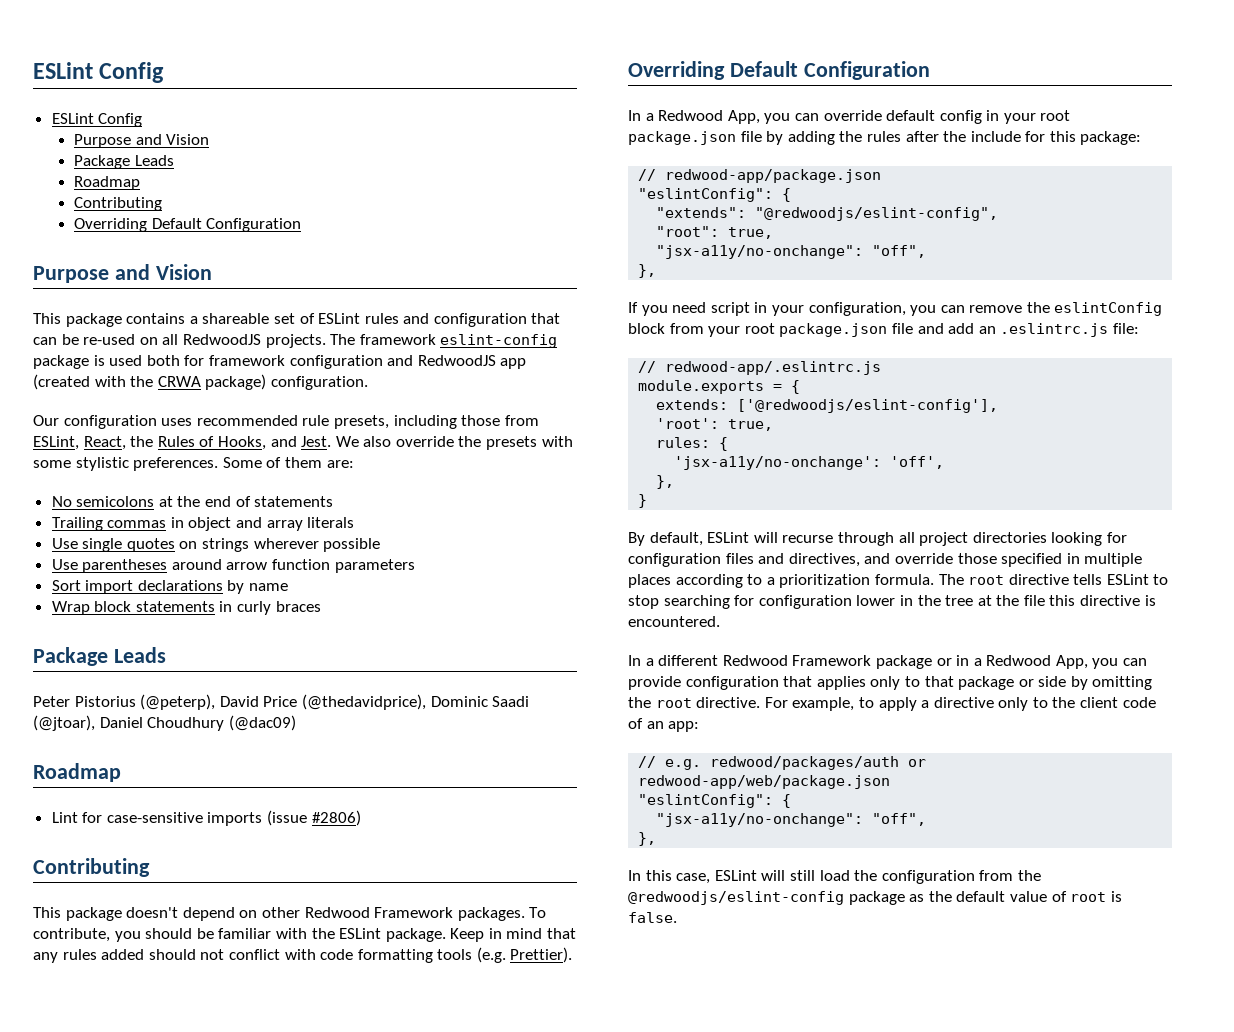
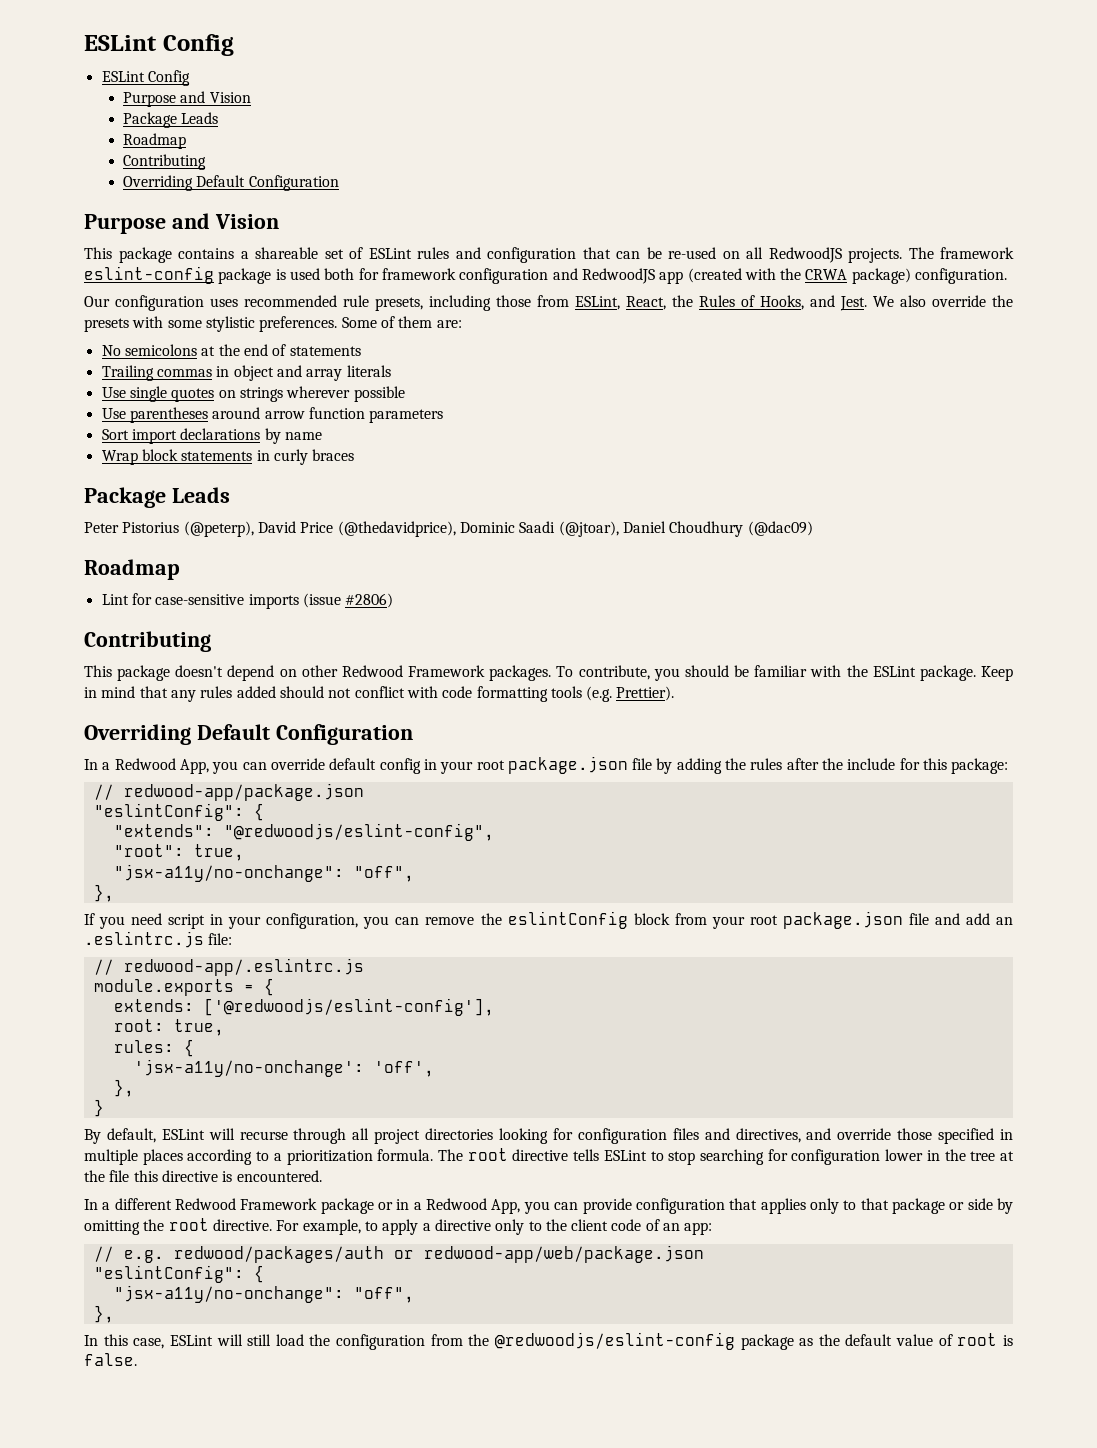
- 'root': true,
+ root: true,

